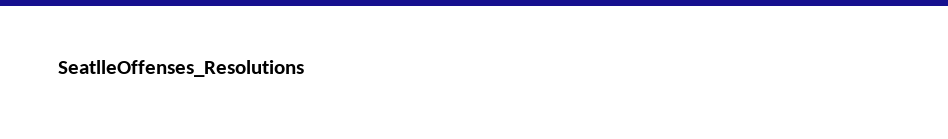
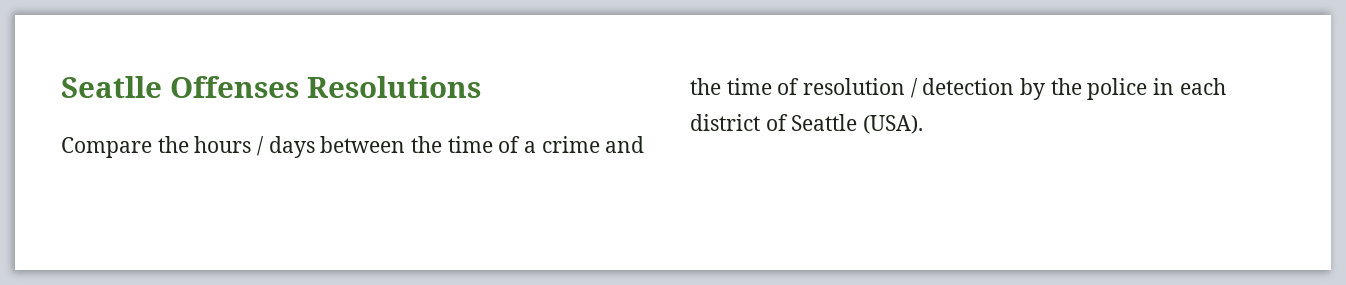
- SeatlleOffenses_Resolutions
+ Seatlle Offenses Resolutions
+ Compare the hours / days between the time of a crime and the time of resolution / detection by the police in each district of Seattle (USA).

